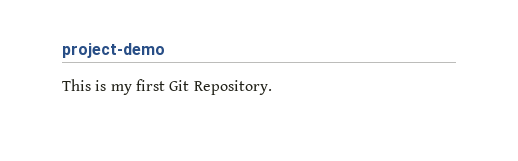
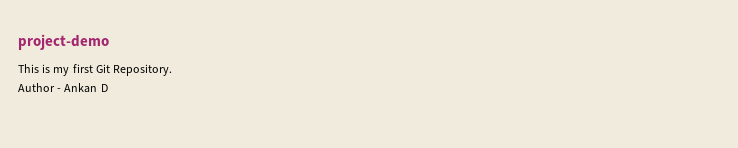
+ Author - Ankan D

